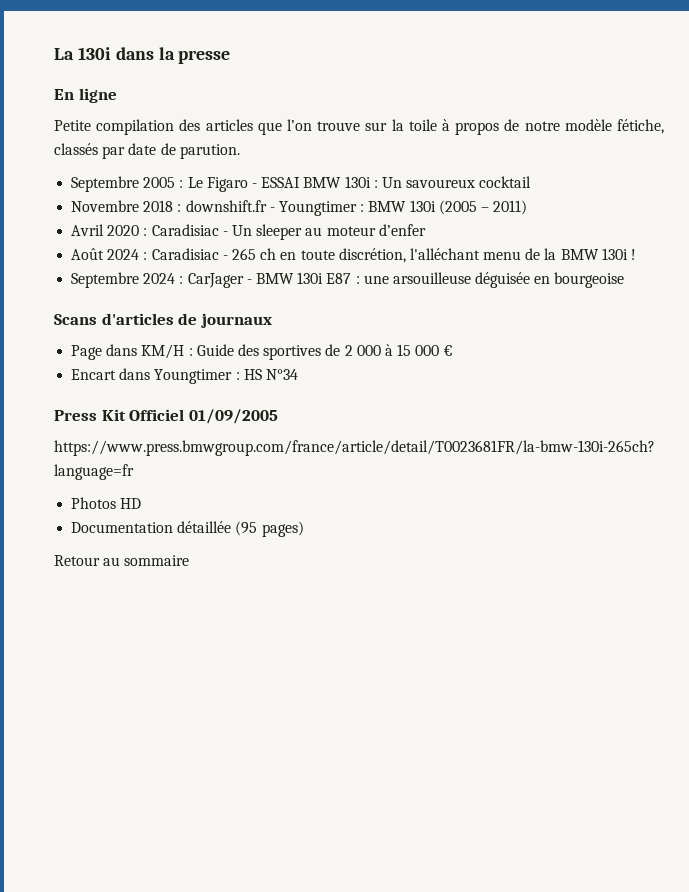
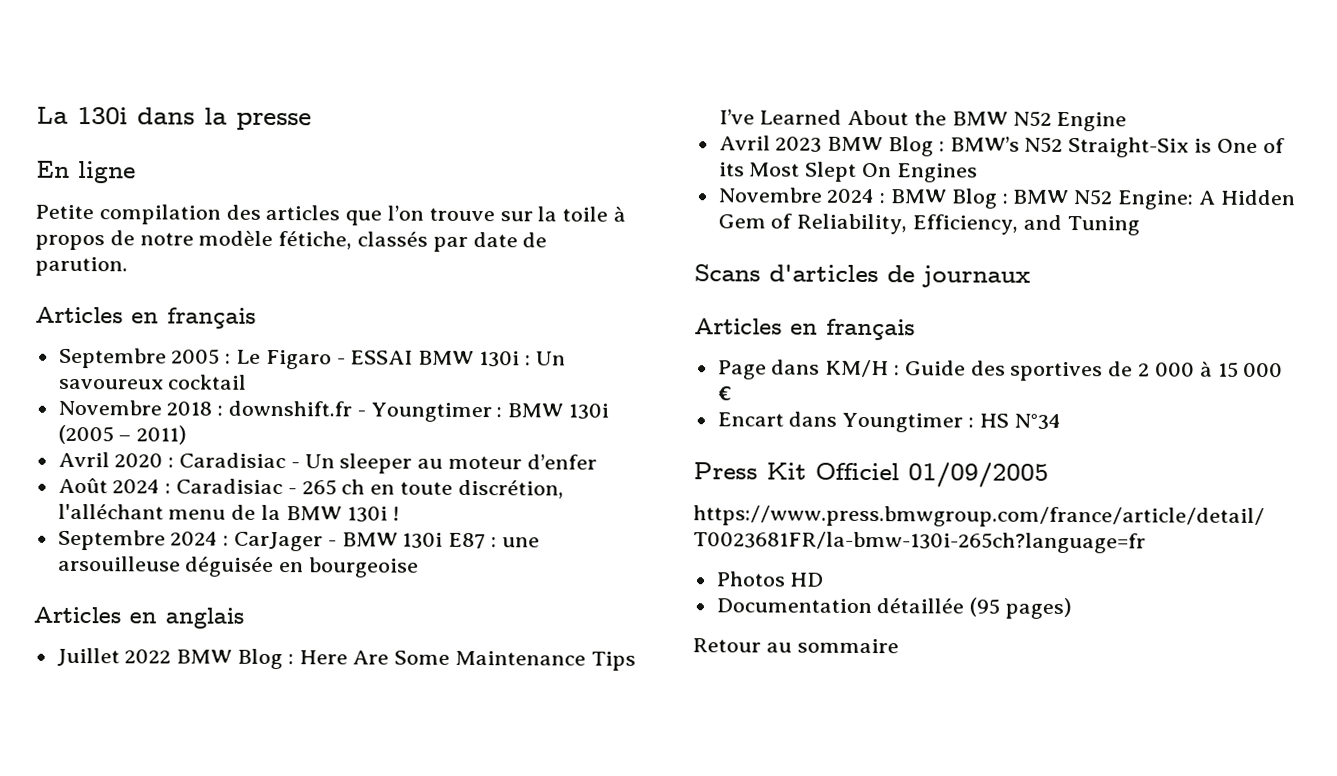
  Petite compilation des articles que l’on trouve sur la toile à propos de notre modèle fétiche, classés par date de parution.
+ Articles en français
+ Articles en anglais
+ Juillet 2022 BMW Blog : Here Are Some Maintenance Tips I’ve Learned About the BMW N52 Engine
+ Avril 2023 BMW Blog : BMW’s N52 Straight-Six is One of its Most Slept On Engines
+ Novembre 2024 : BMW Blog : BMW N52 Engine: A Hidden Gem of Reliability, Efficiency, and Tuning
  Scans d'articles de journaux
+ Articles en français

